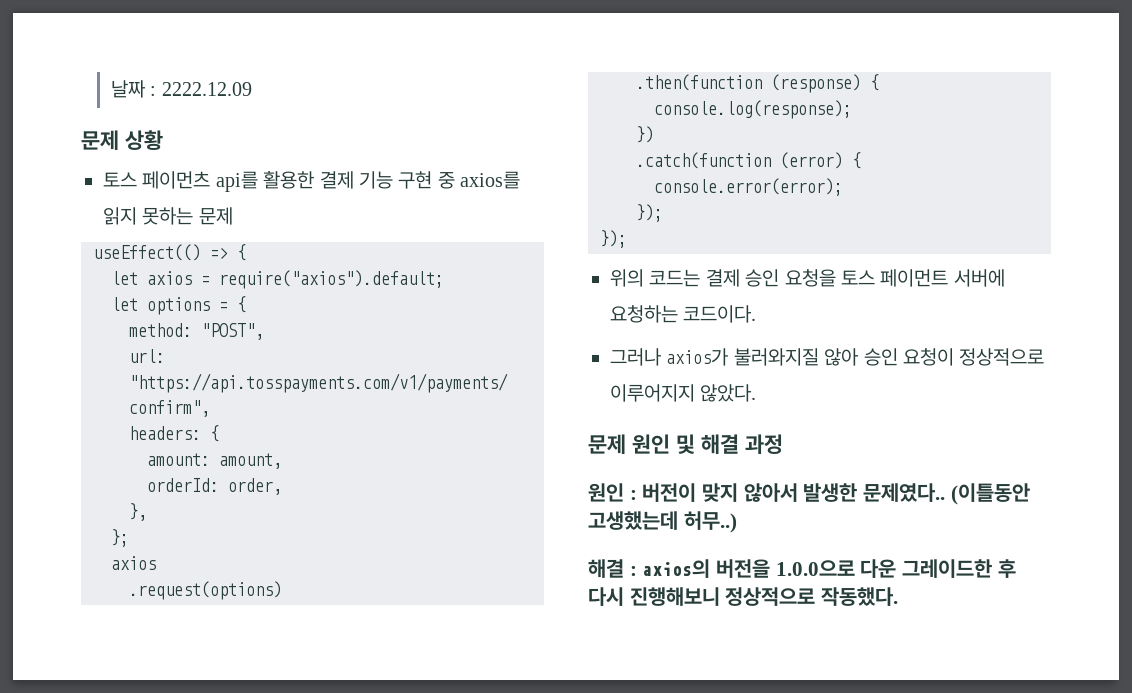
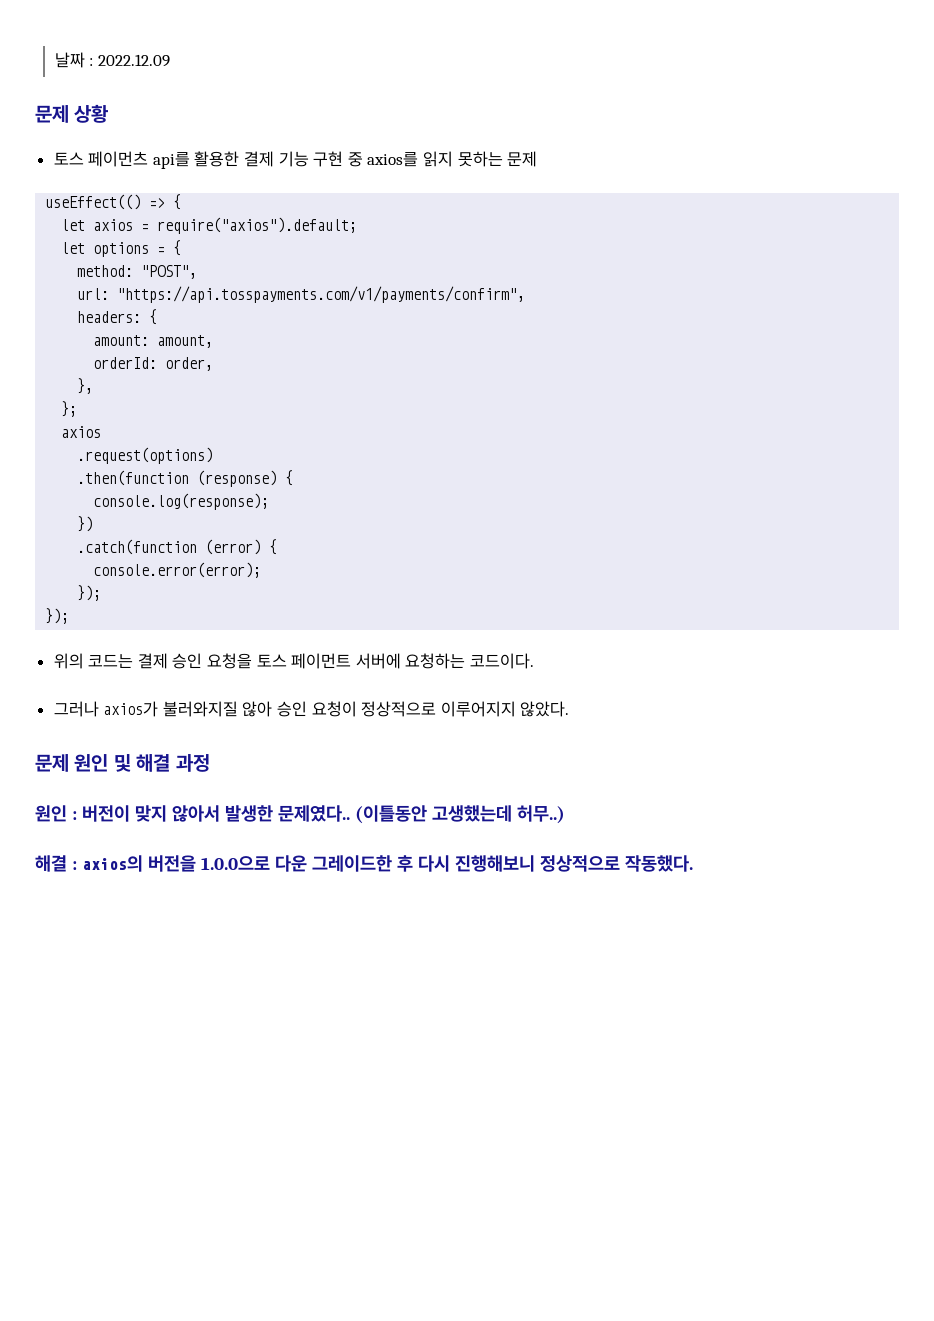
- 날짜 : 2222.12.09
+ 날짜 : 2022.12.09

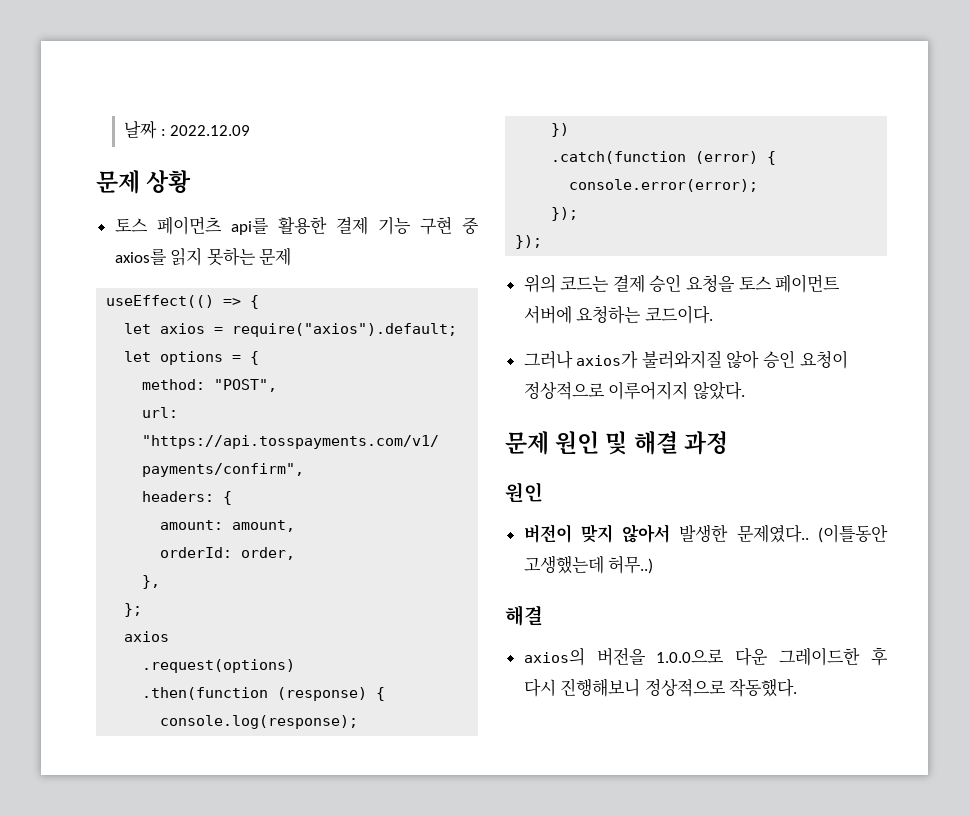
  문제 원인 및 해결 과정
- 원인 : 버전이 맞지 않아서 발생한 문제였다..
+ 원인
+ 버전이 맞지 않아서 발생한 문제였다..
  (이틀동안 고생했는데 허무..)
- 해결 : axios의 버전을 1.0.0으로 다운 그레이드한 후 다시 진행해보니 정상적으로 작동했다.
+ 해결
+ axios의 버전을 1.0.0으로 다운 그레이드한 후 다시 진행해보니 정상적으로 작동했다.

